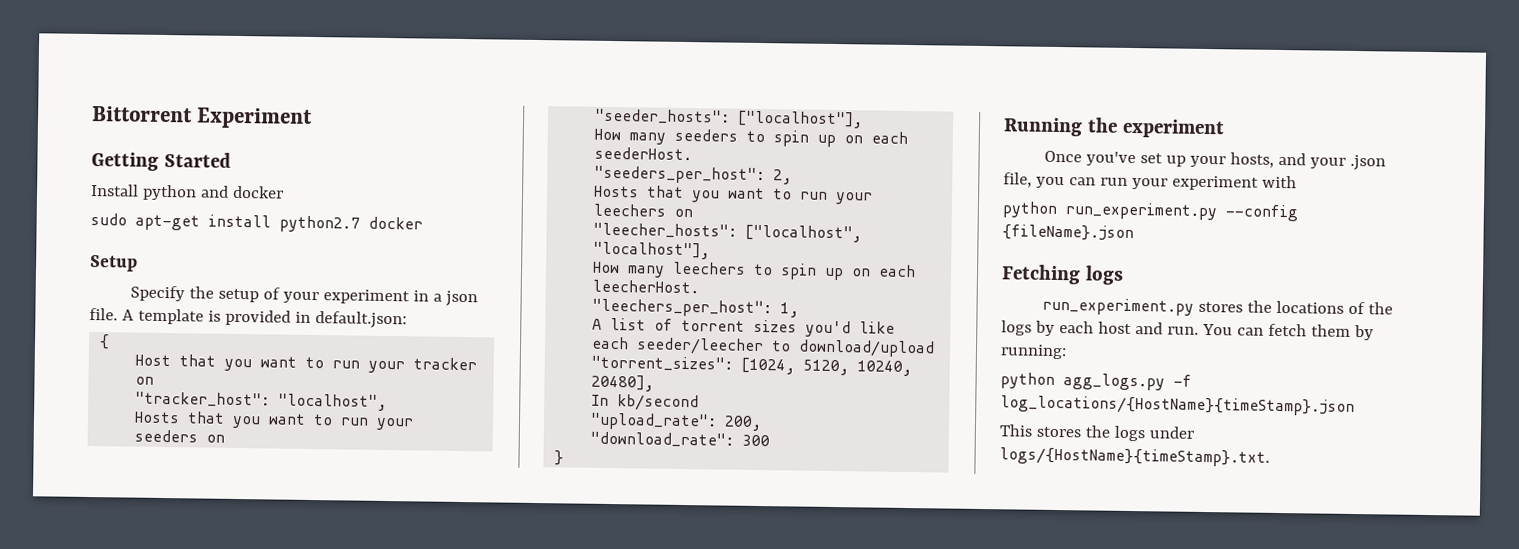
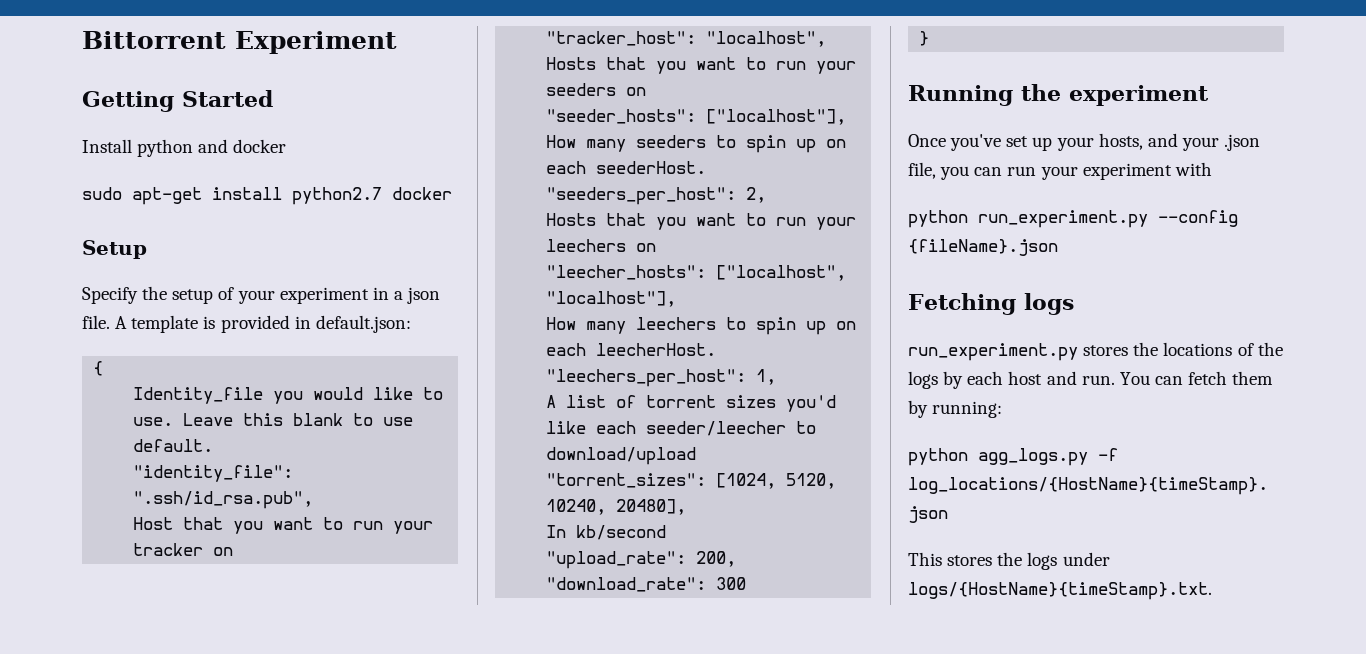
+ Identity_file you would like to use. Leave this blank to use default.
+ "identity_file": ".ssh/id_rsa.pub",

